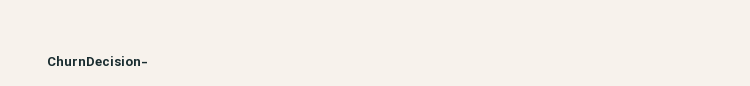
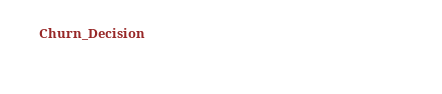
- ChurnDecision-
+ Churn_Decision

